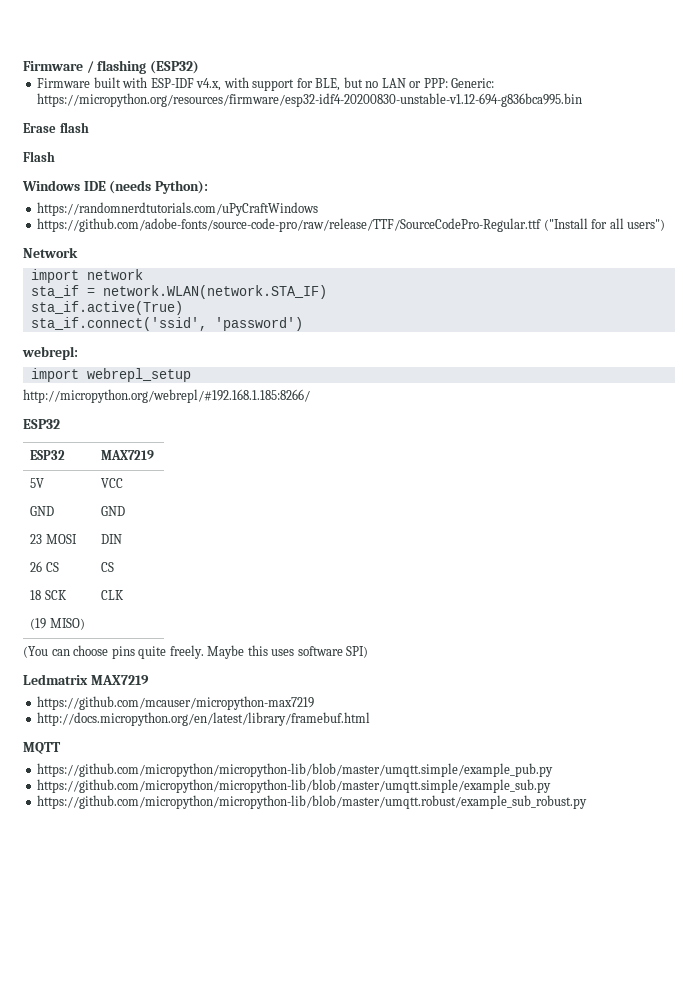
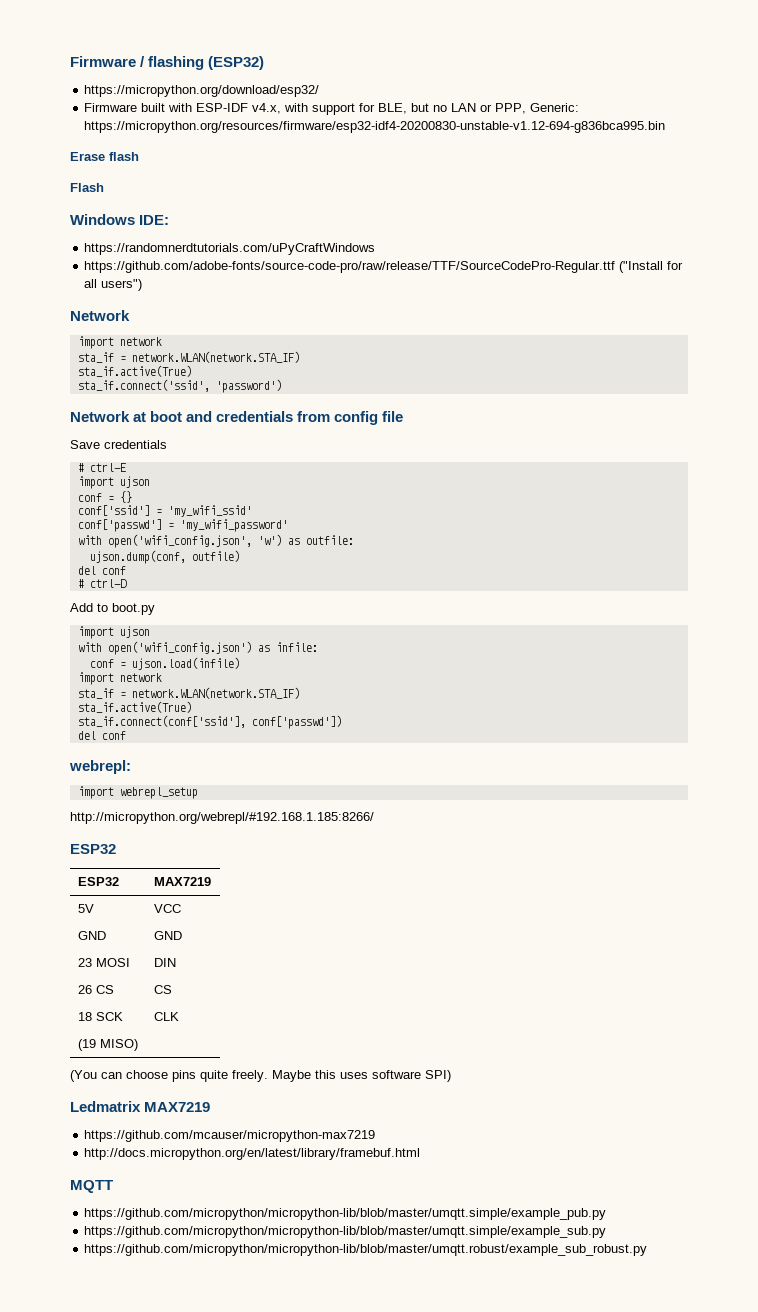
+ https://micropython.org/download/esp32/
- Firmware built with ESP-IDF v4.x, with support for BLE, but no LAN or PPP: Generic: https://micropython.org/resources/firmware/esp32-idf4-20200830-unstable-v1.12-694-g836bca995.bin
+ Firmware built with ESP-IDF v4.x, with support for BLE, but no LAN or PPP, Generic: https://micropython.org/resources/firmware/esp32-idf4-20200830-unstable-v1.12-694-g836bca995.bin
- Windows IDE (needs Python):
+ Windows IDE:
+ Network at boot and credentials from config file
+ Save credentials
+ # ctrl-E
+ import ujson
+ conf = {}
+ conf['ssid'] = 'my_wifi_ssid'
+ conf['passwd'] = 'my_wifi_password'
+ with open('wifi_config.json', 'w') as outfile:
+ ujson.dump(conf, outfile)
+ del conf
+ # ctrl-D
+ Add to boot.py
+ import ujson
+ with open('wifi_config.json') as infile:
+ conf = ujson.load(infile)
+ import network
+ sta_if = network.WLAN(network.STA_IF)
+ sta_if.active(True)
+ sta_if.connect(conf['ssid'], conf['passwd'])
+ del conf

